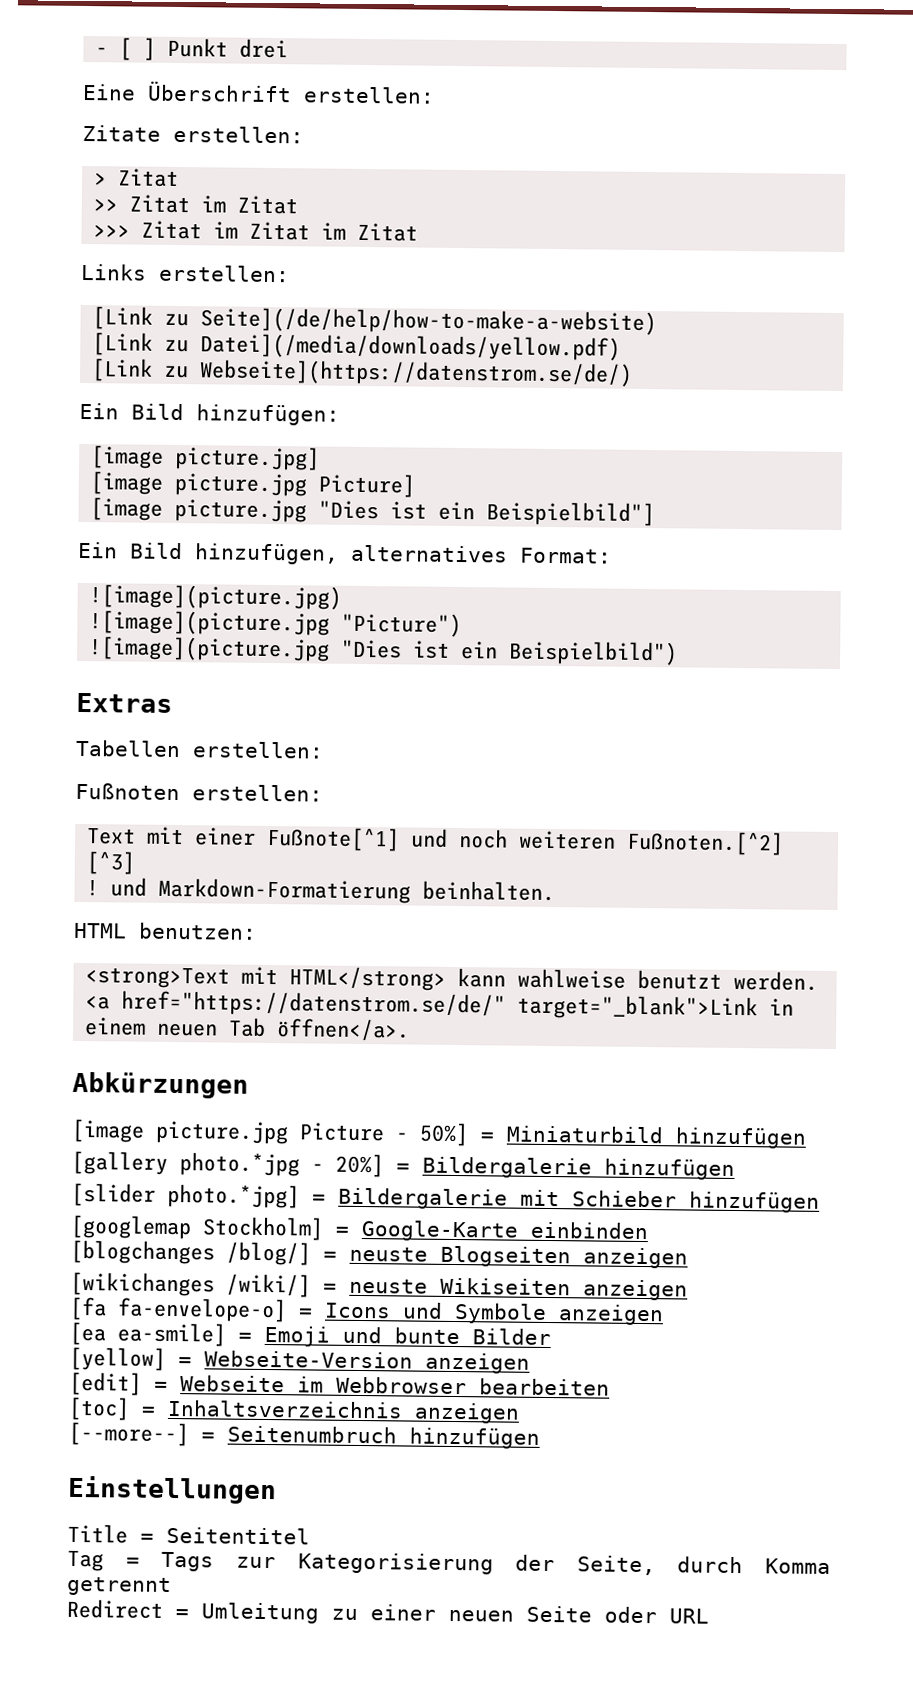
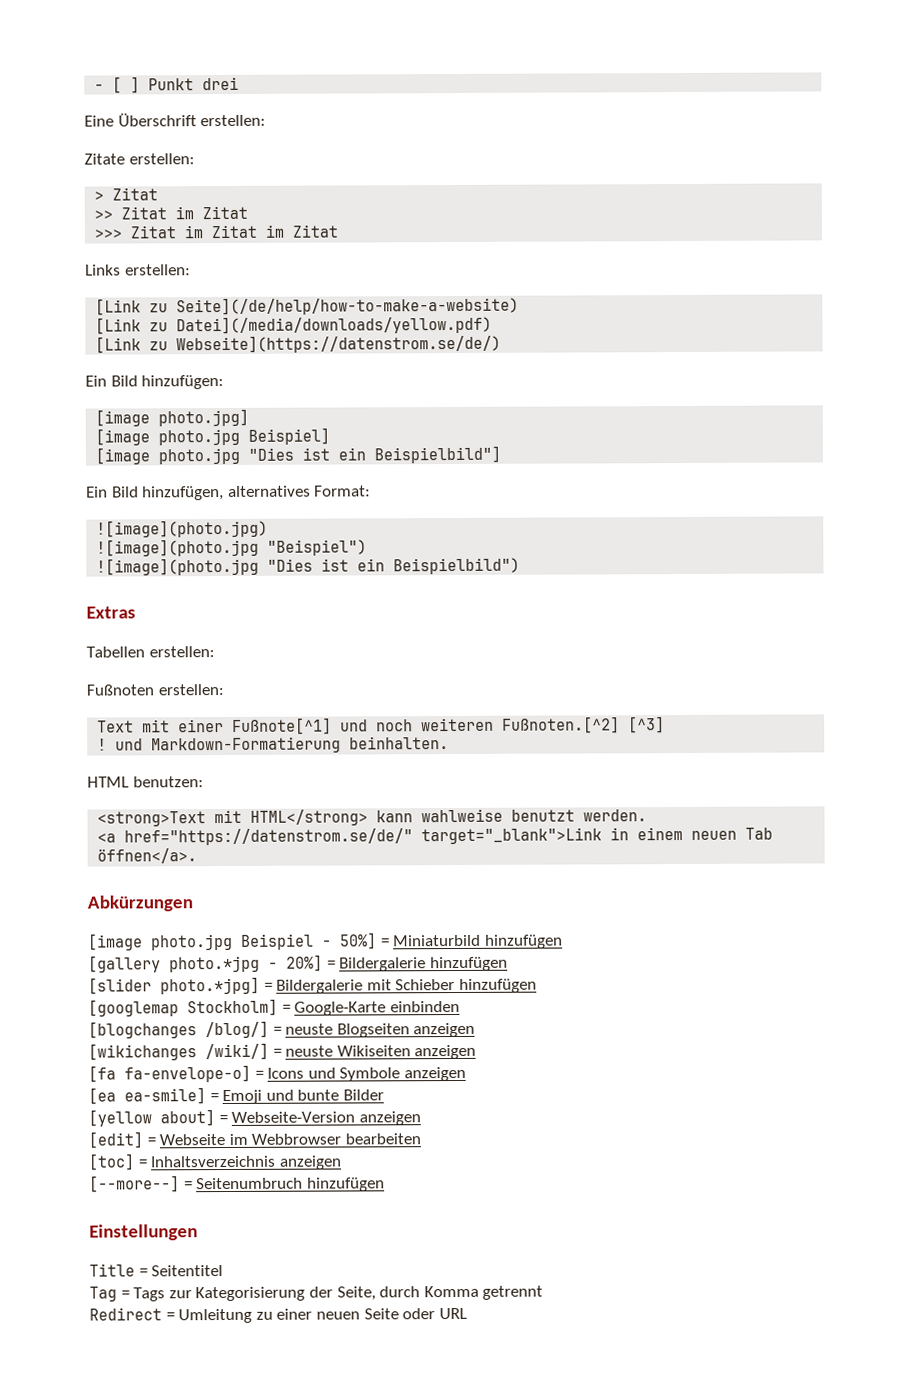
- [image picture.jpg]
- [image picture.jpg Picture]
- [image picture.jpg "Dies ist ein Beispielbild"]
+ [image photo.jpg]
+ [image photo.jpg Beispiel]
+ [image photo.jpg "Dies ist ein Beispielbild"]
- ![image](picture.jpg)
- ![image](picture.jpg "Picture")
- ![image](picture.jpg "Dies ist ein Beispielbild")
+ ![image](photo.jpg)
+ ![image](photo.jpg "Beispiel")
+ ![image](photo.jpg "Dies ist ein Beispielbild")
- [image picture.jpg Picture - 50%] = Miniaturbild hinzufügen
+ [image photo.jpg Beispiel - 50%] = Miniaturbild hinzufügen
- [yellow] = Webseite-Version anzeigen
+ [yellow about] = Webseite-Version anzeigen

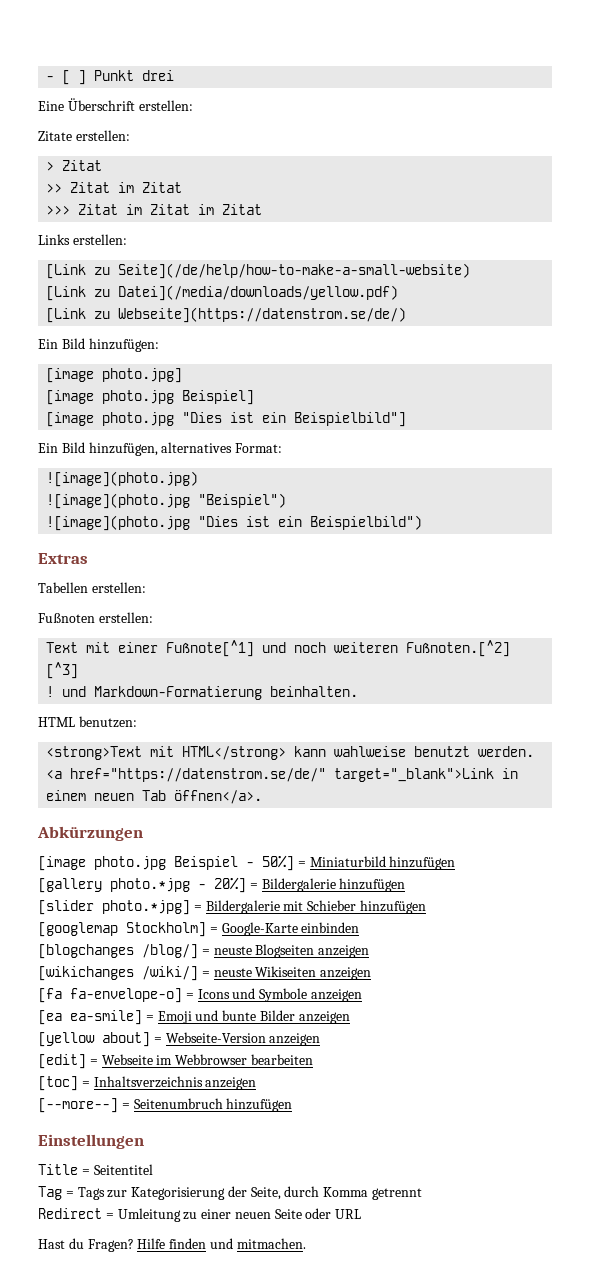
- [Link zu Seite](/de/help/how-to-make-a-website)
+ [Link zu Seite](/de/help/how-to-make-a-small-website)
- [ea ea-smile] = Emoji und bunte Bilder
+ [ea ea-smile] = Emoji und bunte Bilder anzeigen
+ Hast du Fragen? Hilfe finden und mitmachen.

